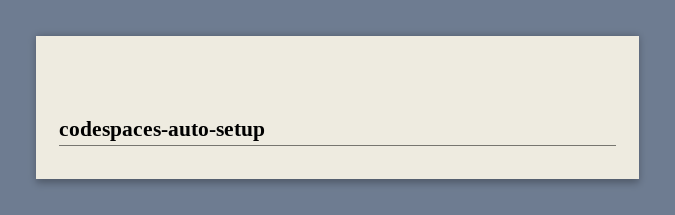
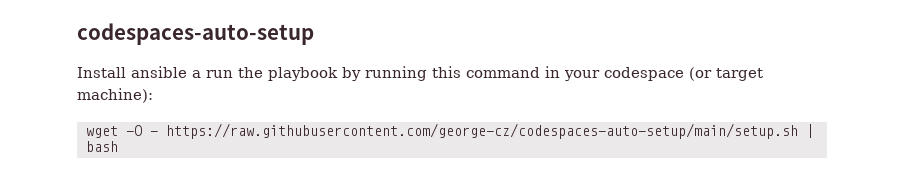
+ Install ansible a run the playbook by running this command in your codespace (or target machine):
+ wget -O - https://raw.githubusercontent.com/george-cz/codespaces-auto-setup/main/setup.sh | bash

